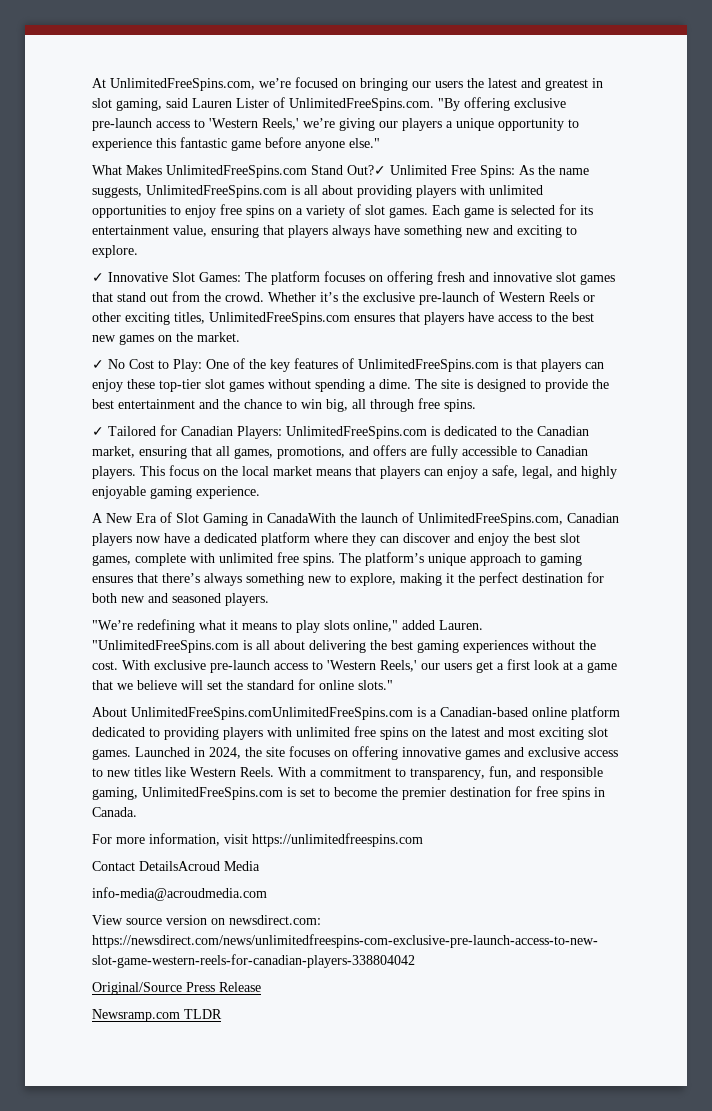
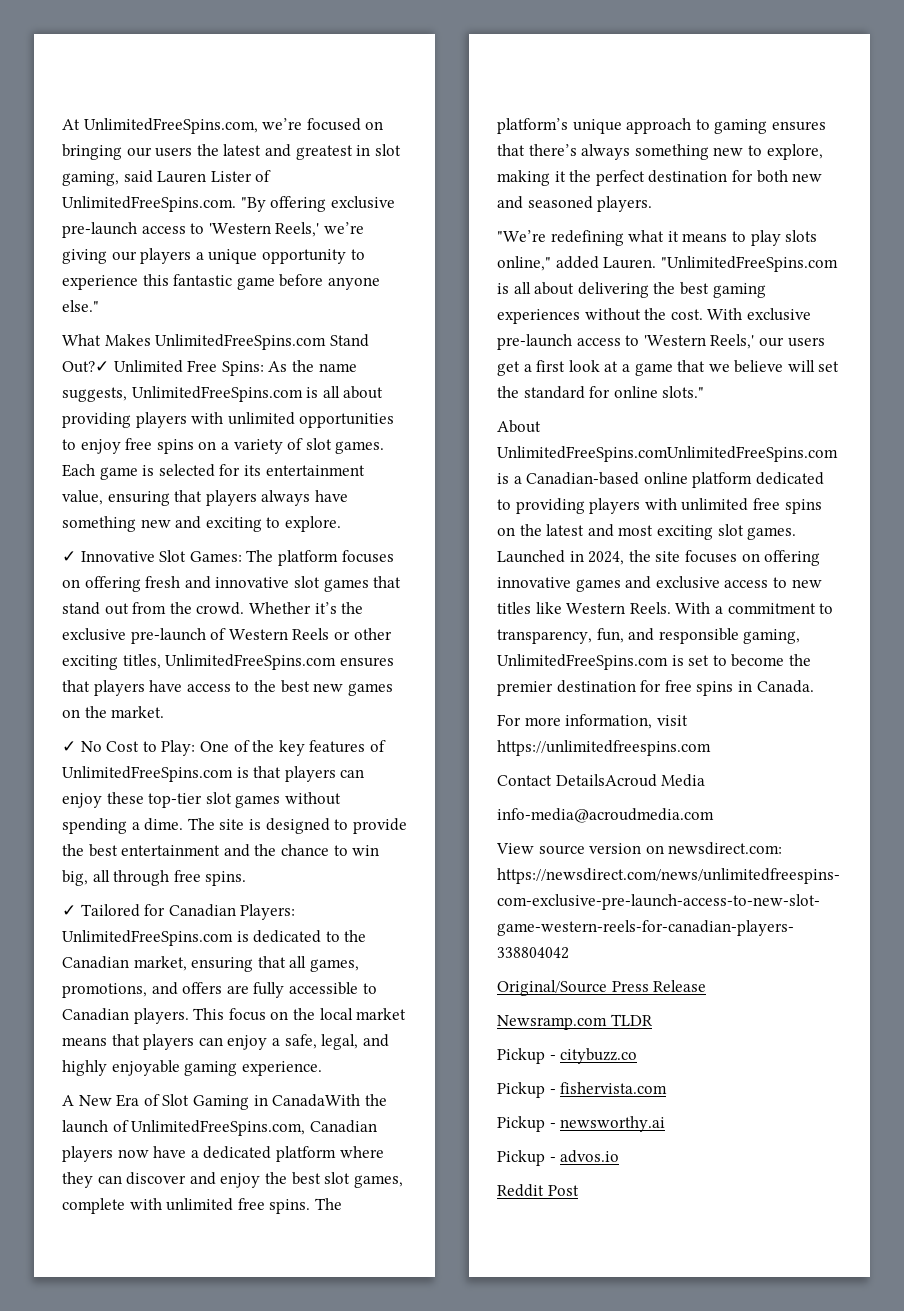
+ Pickup - citybuzz.co
+ Pickup - fishervista.com
+ Pickup - newsworthy.ai
+ Pickup - advos.io
+ Reddit Post

